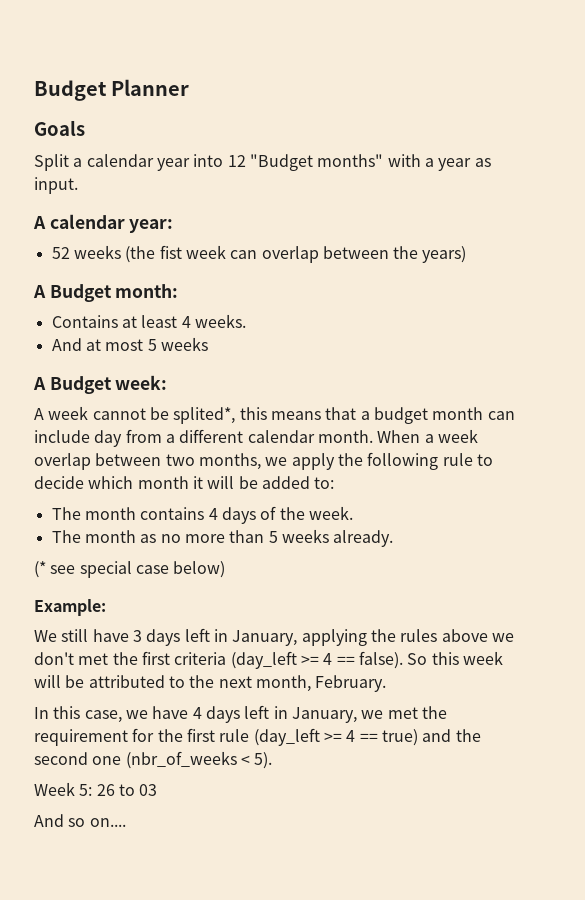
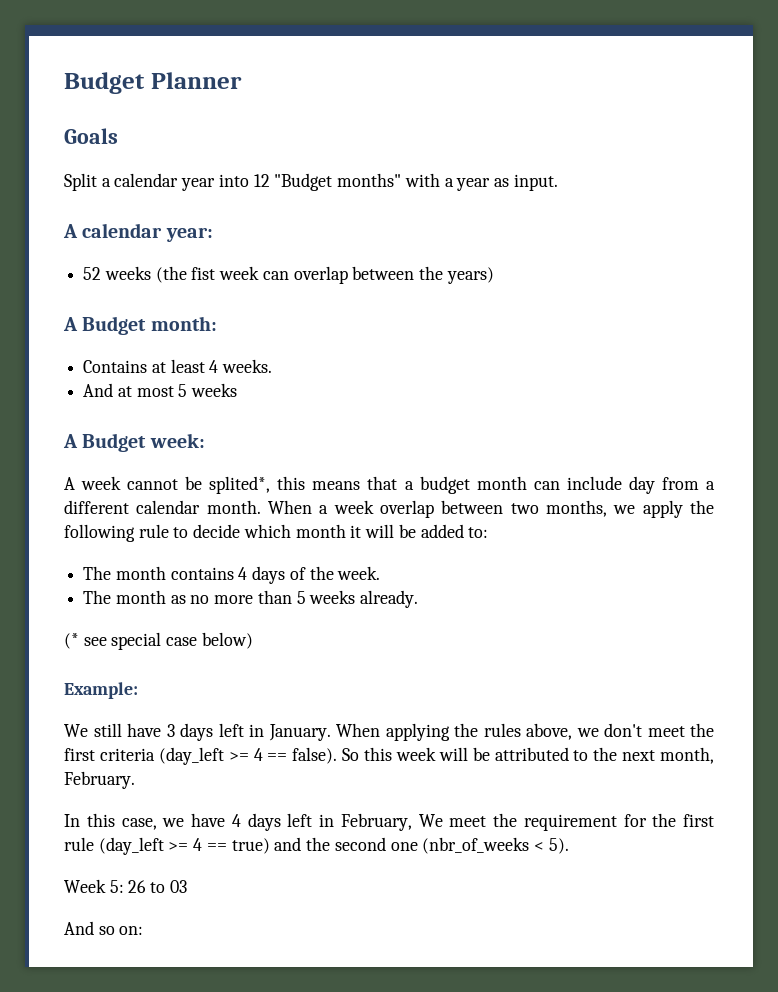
- We still have 3 days left in January, applying the rules above we don't met the first criteria (day_left >= 4 == false).
+ We still have 3 days left in January. When applying the rules above, we don't meet the first criteria (day_left >= 4 == false).
- In this case, we have 4 days left in January, we met the requirement for the first rule (day_left >= 4 == true) and the second one (nbr_of_weeks < 5).
+ In this case, we have 4 days left in February, We meet the requirement for the first rule (day_left >= 4 == true) and the second one (nbr_of_weeks < 5).
- And so on....
+ And so on:

